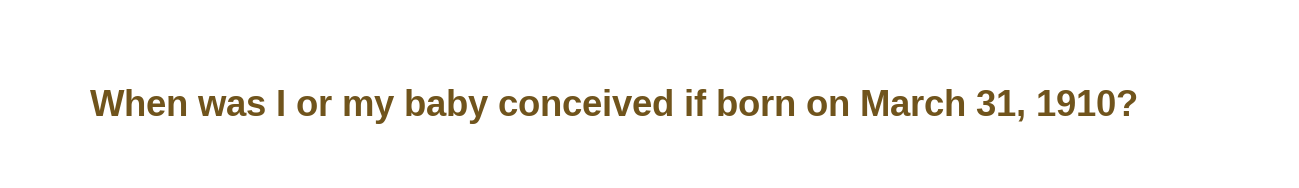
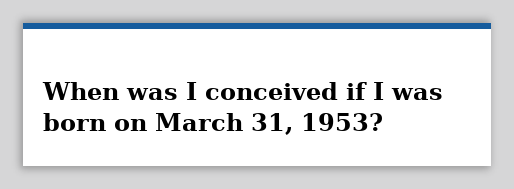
- When was I or my baby conceived if born on March 31, 1910?
+ When was I conceived if I was born on March 31, 1953?

